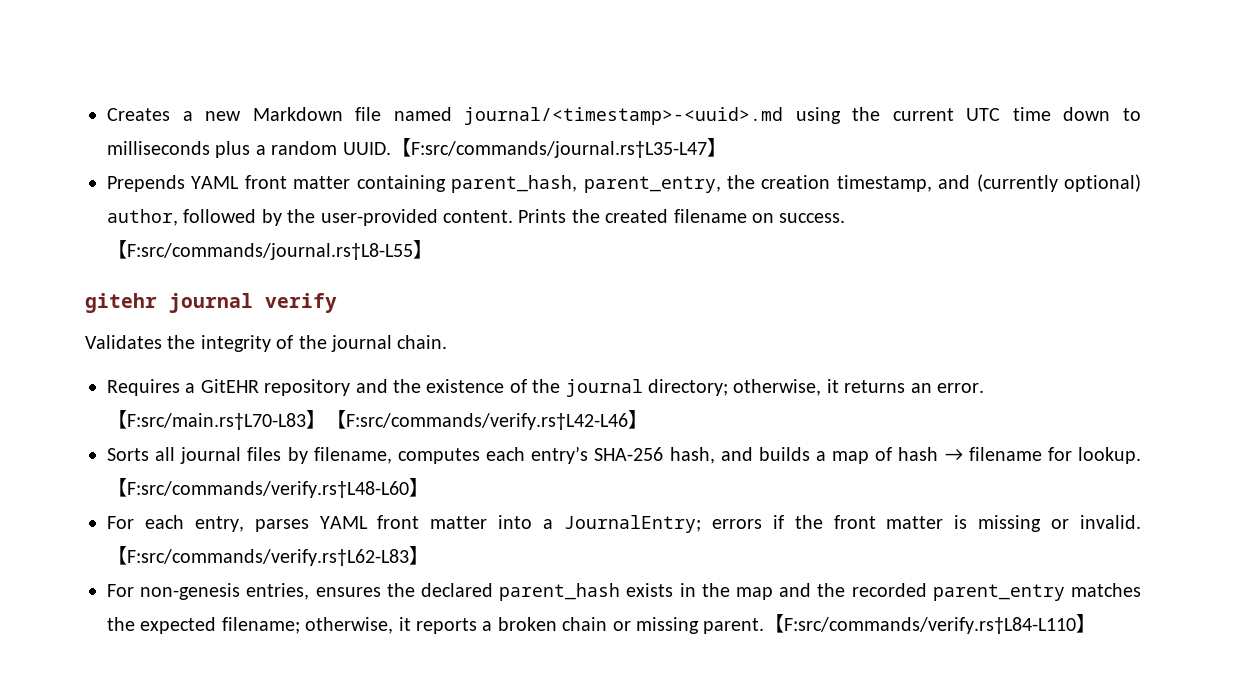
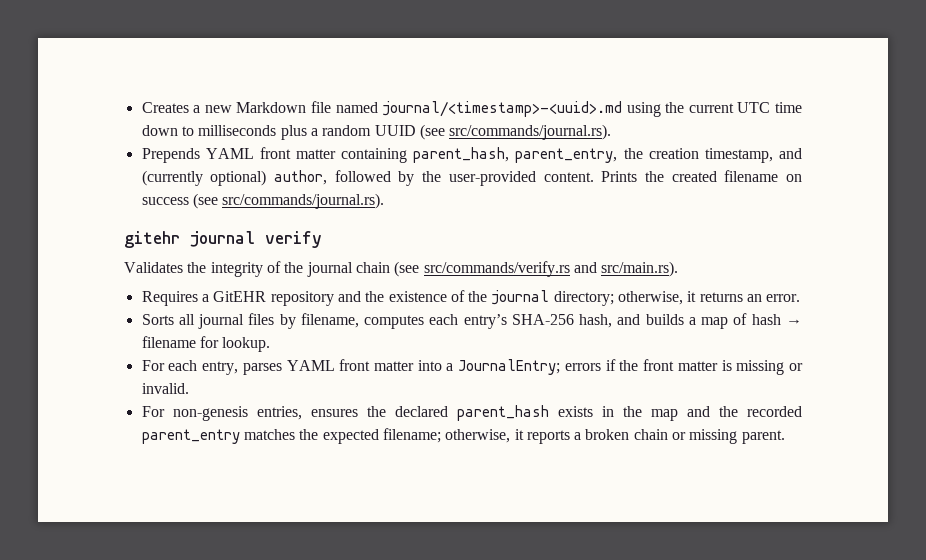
- Creates a new Markdown file named journal/<timestamp>-<uuid>.md using the current UTC time down to milliseconds plus a random UUID.【F:src/commands/journal.rs†L35-L47】
+ Creates a new Markdown file named journal/<timestamp>-<uuid>.md using the current UTC time down to milliseconds plus a random UUID (see src/commands/journal.rs).
- Prints the created filename on success.【F:src/commands/journal.rs†L8-L55】
+ Prints the created filename on success (see src/commands/journal.rs).
- Validates the integrity of the journal chain.
+ Validates the integrity of the journal chain (see src/commands/verify.rs and src/main.rs).
- 【F:src/main.rs†L70-L83】【F:src/commands/verify.rs†L42-L46】
- 【F:src/commands/verify.rs†L48-L60】
- 【F:src/commands/verify.rs†L62-L83】
- 【F:src/commands/verify.rs†L84-L110】

